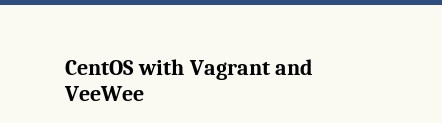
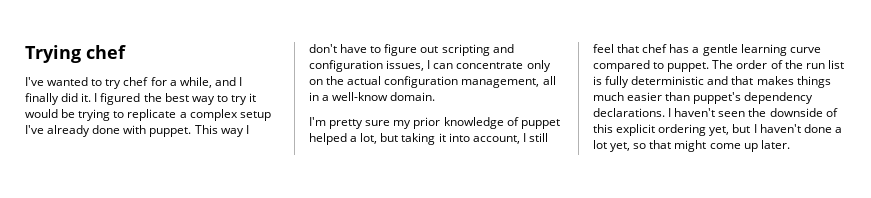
- CentOS with Vagrant and VeeWee
+ Trying chef
+ I've wanted to try chef for a while, and I finally did it. I figured the best way to try it would be trying to replicate a complex setup I've already done with puppet. This way I don't have to figure out scripting and configuration issues, I can concentrate only on the actual configuration management, all in a well-know domain.
+ I'm pretty sure my prior knowledge of puppet helped a lot, but taking it into account, I still feel that chef has a gentle learning curve compared to puppet. The order of the run list is fully deterministic and that makes things much easier than puppet's dependency declarations. I haven't seen the downside of this explicit ordering yet, but I haven't done a lot yet, so that might come up later.

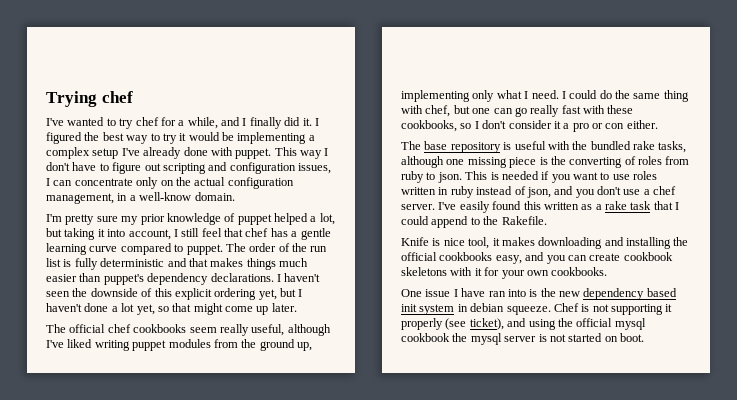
- I figured the best way to try it would be trying to replicate a complex setup I've already done with puppet.
+ I figured the best way to try it would be implementing a complex setup I've already done with puppet.
- This way I don't have to figure out scripting and configuration issues, I can concentrate only on the actual configuration management, all in a well-know domain.
+ This way I don't have to figure out scripting and configuration issues, I can concentrate only on the actual configuration management, in a well-know domain.
+ The official chef cookbooks seem really useful, although I've liked writing puppet modules from the ground up, implementing only what I need. I could do the same thing with chef, but one can go really fast with these cookbooks, so I don't consider it a pro or con either.
+ The base repository is useful with the bundled rake tasks, although one missing piece is the converting of roles from ruby to json. This is needed if you want to use roles written in ruby instead of json, and you don't use a chef server. I've easily found this written as a rake task that I could append to the Rakefile.
+ Knife is nice tool, it makes downloading and installing the official cookbooks easy, and you can create cookbook skeletons with it for your own cookbooks.
+ One issue I have ran into is the new dependency based init system in debian squeeze. Chef is not supporting it properly (see ticket), and using the official mysql cookbook the mysql server is not started on boot.

